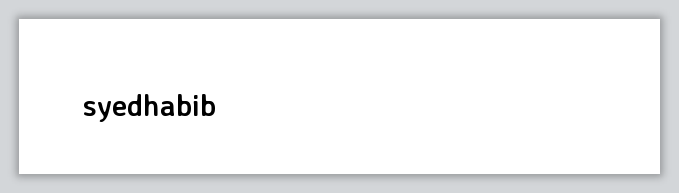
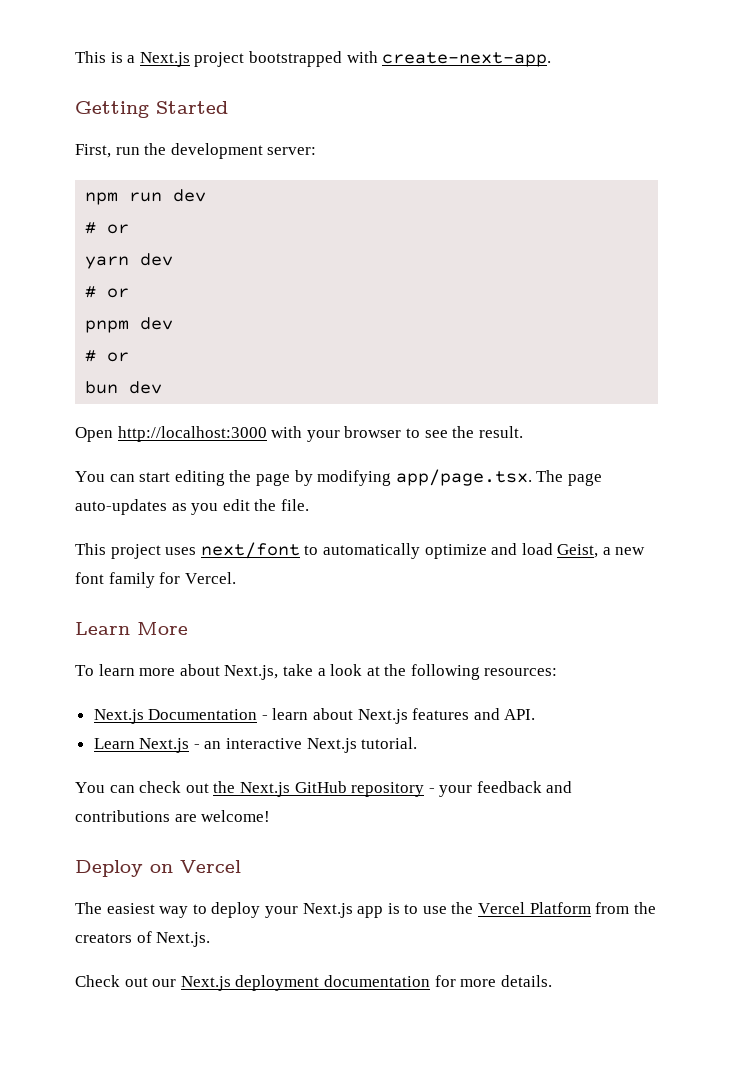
- syedhabib
+ This is a Next.js project bootstrapped with create-next-app.
+ Getting Started
+ First, run the development server:
+ npm run dev
+ # or
+ yarn dev
+ # or
+ pnpm dev
+ # or
+ bun dev
+ Open http://localhost:3000 with your browser to see the result.
+ You can start editing the page by modifying app/page.tsx. The page auto-updates as you edit the file.
+ This project uses next/font to automatically optimize and load Geist, a new font family for Vercel.
+ Learn More
+ To learn more about Next.js, take a look at the following resources:
+ Next.js Documentation - learn about Next.js features and API.
+ Learn Next.js - an interactive Next.js tutorial.
+ You can check out the Next.js GitHub repository - your feedback and contributions are welcome!
+ Deploy on Vercel
+ The easiest way to deploy your Next.js app is to use the Vercel Platform from the creators of Next.js.
+ Check out our Next.js deployment documentation for more details.

